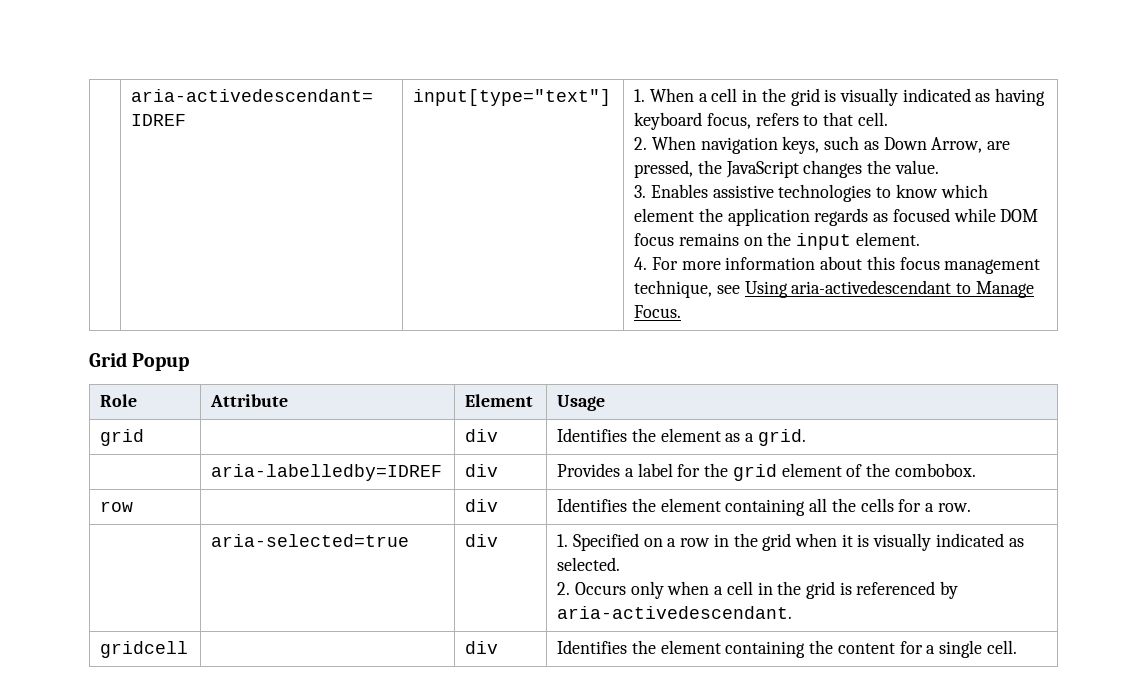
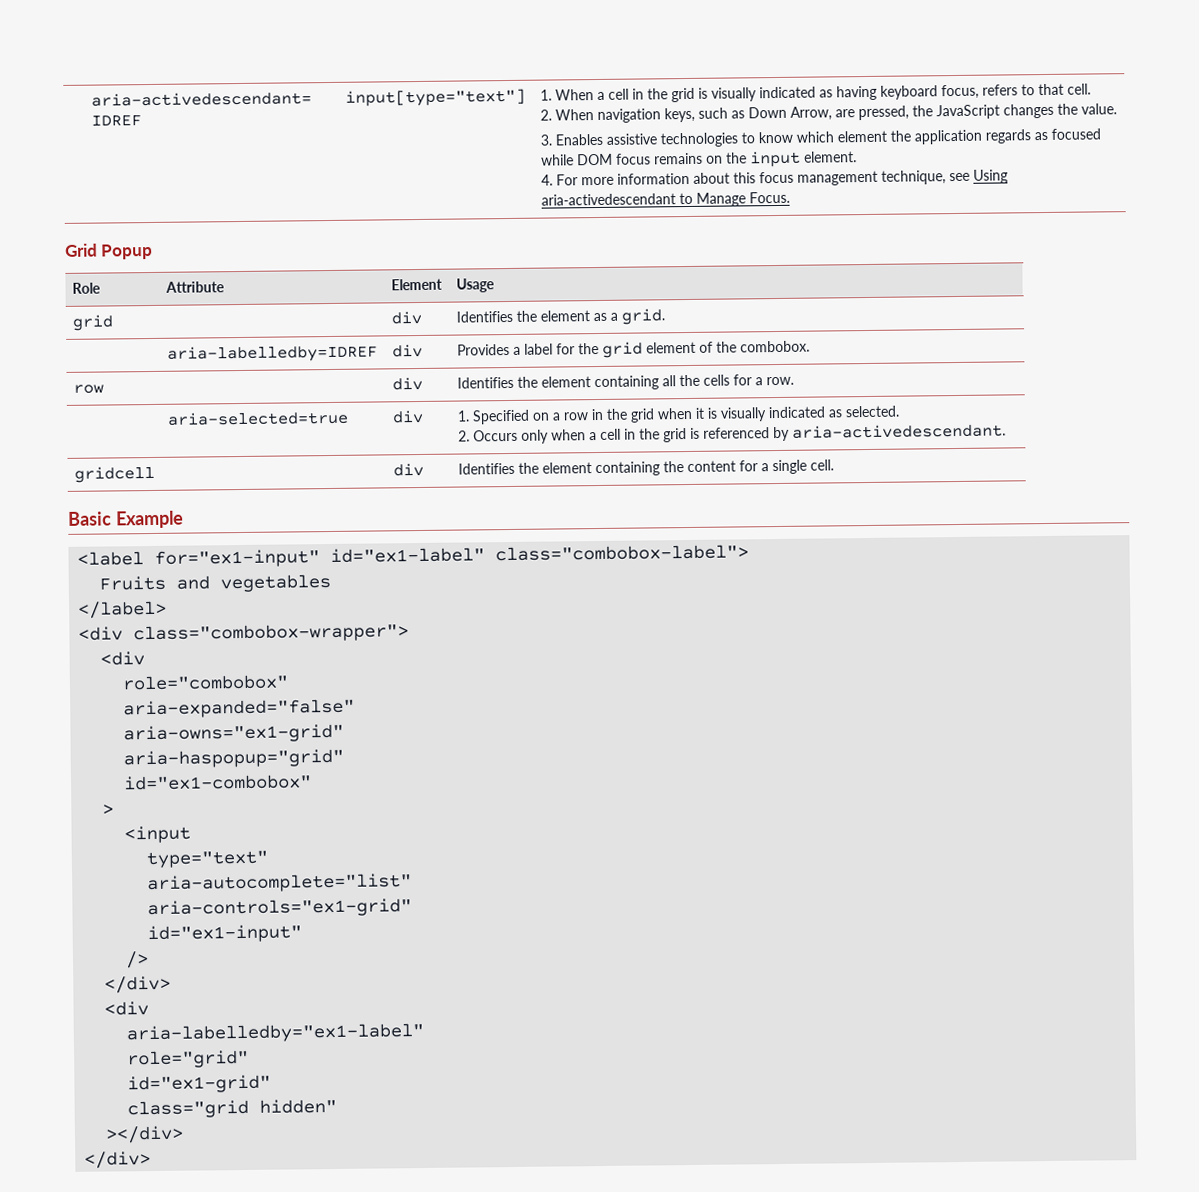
+ Basic Example
+ <label for="ex1-input" id="ex1-label" class="combobox-label">
+ Fruits and vegetables
+ </label>
+ <div class="combobox-wrapper">
+ <div
+ role="combobox"
+ aria-expanded="false"
+ aria-owns="ex1-grid"
+ aria-haspopup="grid"
+ id="ex1-combobox"
+ >
+ <input
+ type="text"
+ aria-autocomplete="list"
+ aria-controls="ex1-grid"
+ id="ex1-input"
+ />
+ </div>
+ <div
+ aria-labelledby="ex1-label"
+ role="grid"
+ id="ex1-grid"
+ class="grid hidden"
+ ></div>
+ </div>

